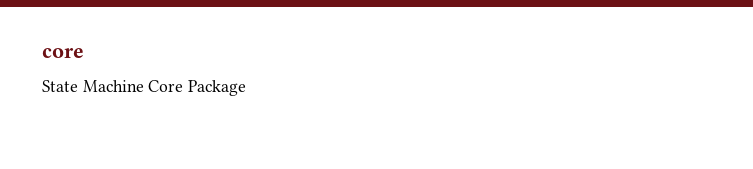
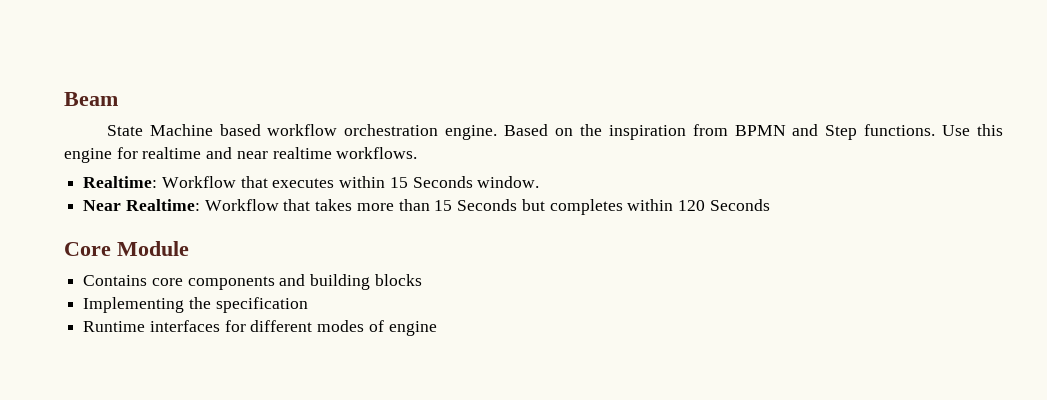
- core
+ Beam
- State Machine Core Package
+ State Machine based workflow orchestration engine. Based on the inspiration from BPMN and Step functions. Use this engine for realtime and near realtime workflows.
+ Realtime: Workflow that executes within 15 Seconds window.
+ Near Realtime: Workflow that takes more than 15 Seconds but completes within 120 Seconds
+ Core Module
+ Contains core components and building blocks
+ Implementing the specification
+ Runtime interfaces for different modes of engine

